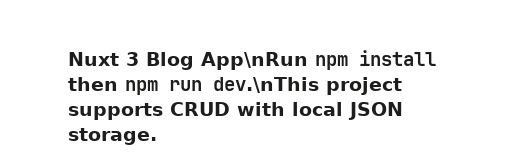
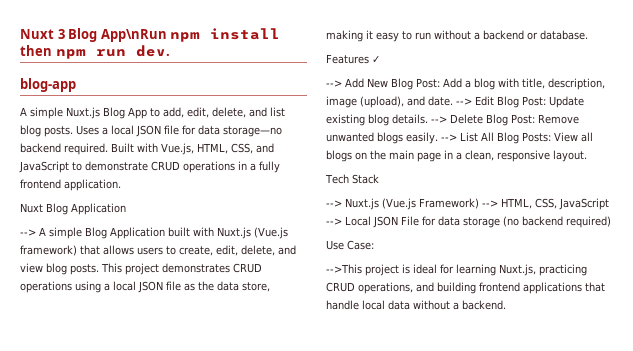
- Nuxt 3 Blog App\nRun npm install then npm run dev.\nThis project supports CRUD with local JSON storage.
+ Nuxt 3 Blog App\nRun npm install then npm run dev.
+ blog-app
+ A simple Nuxt.js Blog App to add, edit, delete, and list blog posts. Uses a local JSON file for data storage—no backend required. Built with Vue.js, HTML, CSS, and JavaScript to demonstrate CRUD operations in a fully frontend application.
+ Nuxt Blog Application
+ --> A simple Blog Application built with Nuxt.js (Vue.js framework) that allows users to create, edit, delete, and view blog posts. This project demonstrates CRUD operations using a local JSON file as the data store, making it easy to run without a backend or database.
+ Features ✓
+ --> Add New Blog Post: Add a blog with title, description, image (upload), and date. --> Edit Blog Post: Update existing blog details. --> Delete Blog Post: Remove unwanted blogs easily. --> List All Blog Posts: View all blogs on the main page in a clean, responsive layout.
+ Tech Stack
+ --> Nuxt.js (Vue.js Framework) --> HTML, CSS, JavaScript --> Local JSON File for data storage (no backend required)
+ Use Case:
+ -->This project is ideal for learning Nuxt.js, practicing CRUD operations, and building frontend applications that handle local data without a backend.

